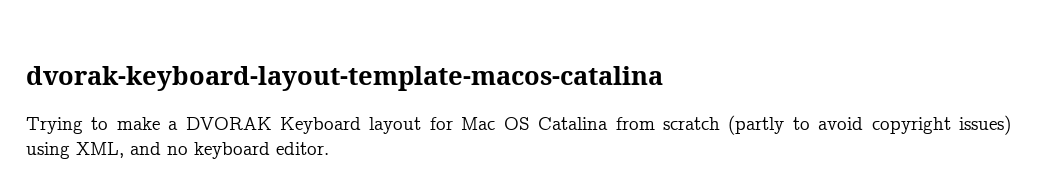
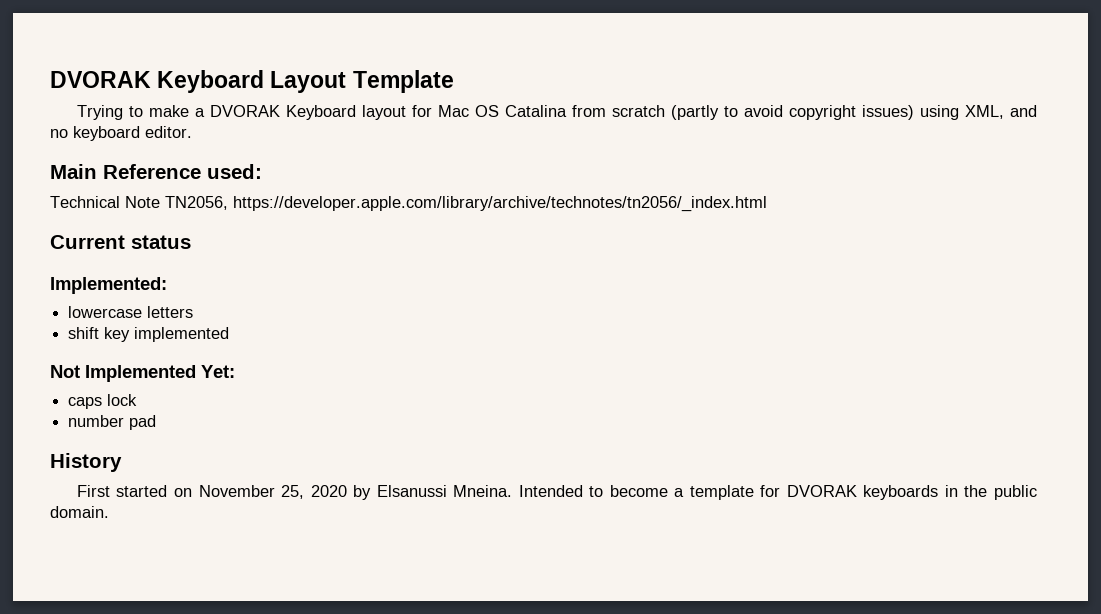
- dvorak-keyboard-layout-template-macos-catalina
+ DVORAK Keyboard Layout Template
+ Main Reference used:
+ Technical Note TN2056, https://developer.apple.com/library/archive/technotes/tn2056/_index.html
+ Current status
+ Implemented:
+ lowercase letters
+ shift key implemented
+ Not Implemented Yet:
+ caps lock
+ number pad
+ History
+ First started on November 25, 2020 by Elsanussi Mneina. Intended to become a template for DVORAK keyboards in the public domain.

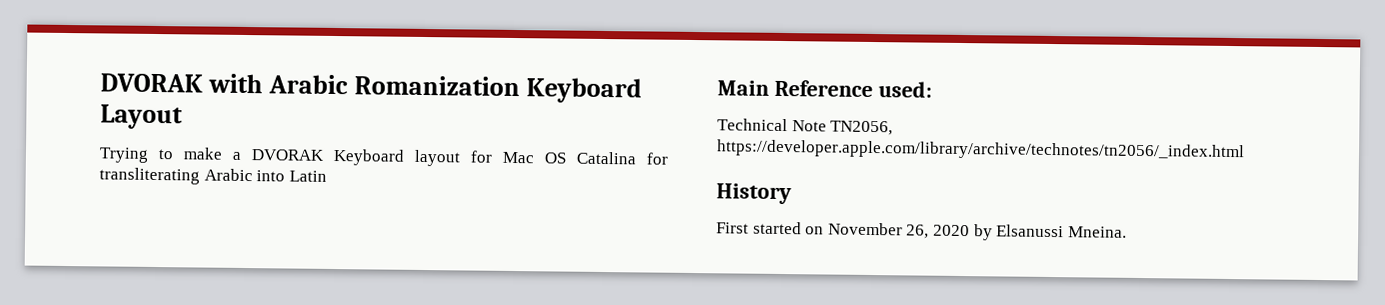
- DVORAK Keyboard Layout Template
+ DVORAK with Arabic Romanization Keyboard Layout
- Trying to make a DVORAK Keyboard layout for Mac OS Catalina from scratch (partly to avoid copyright issues) using XML, and no keyboard editor.
+ Trying to make a DVORAK Keyboard layout for Mac OS Catalina for transliterating Arabic into Latin
- Current status
- Implemented:
- lowercase letters
- shift key implemented
- Not Implemented Yet:
- caps lock
- number pad
- First started on November 25, 2020 by Elsanussi Mneina. Intended to become a template for DVORAK keyboards in the public domain.
+ First started on November 26, 2020 by Elsanussi Mneina.

